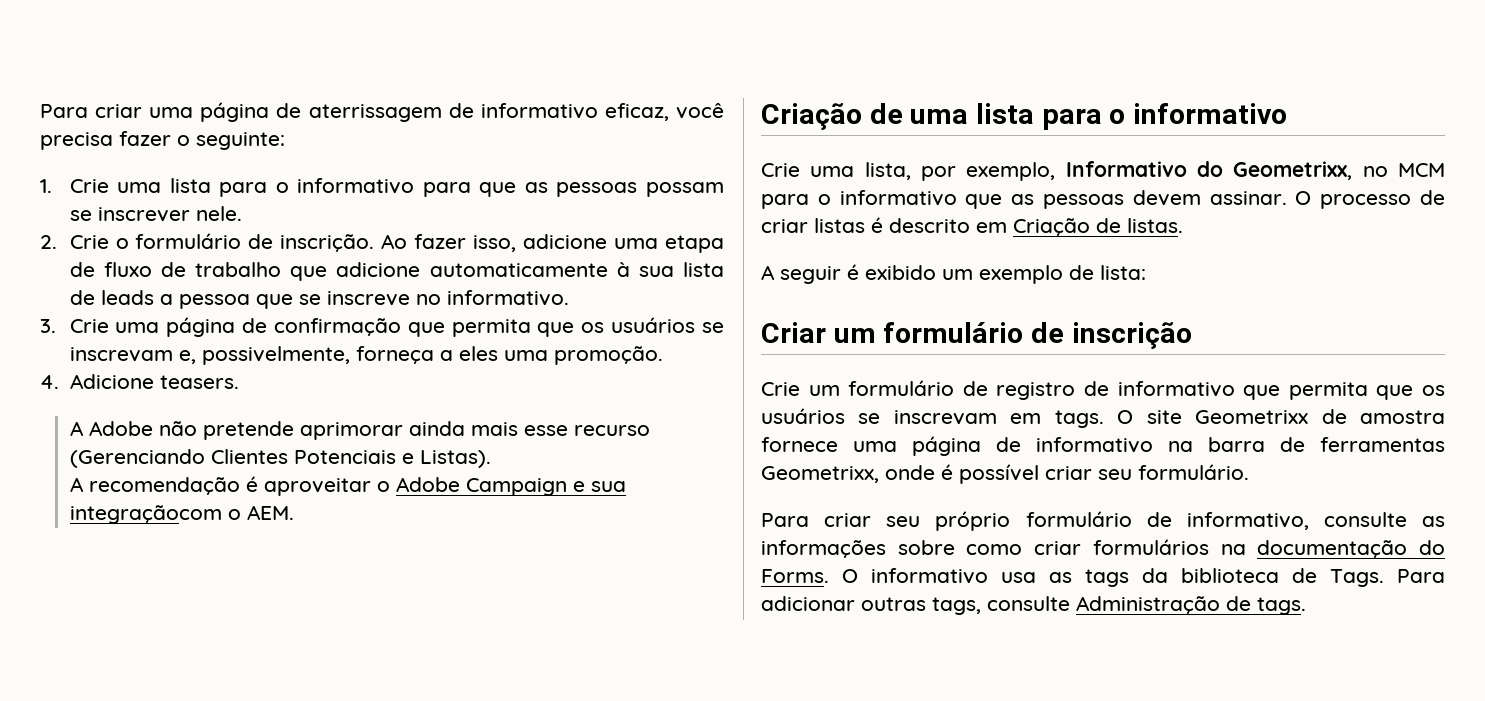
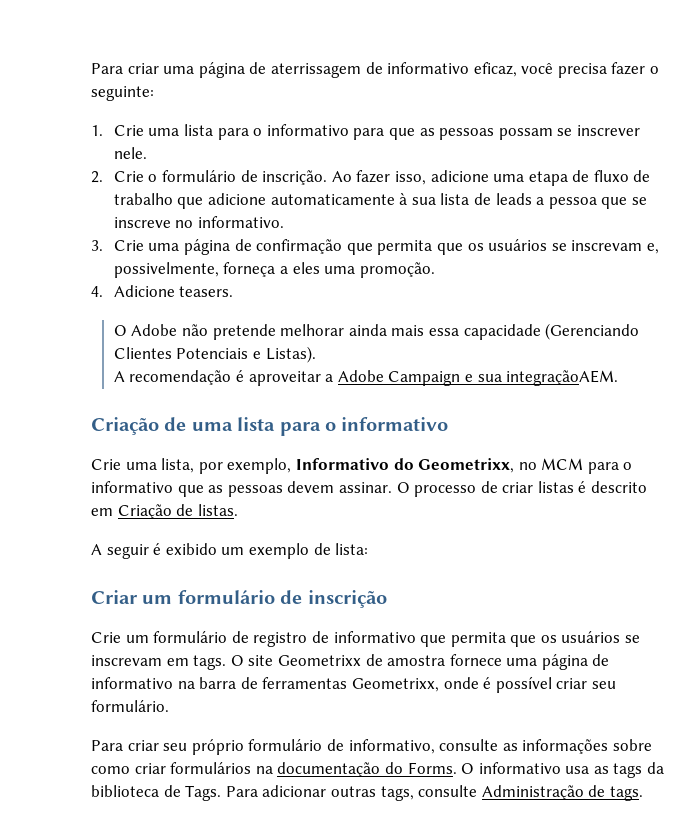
- A Adobe não pretende aprimorar ainda mais esse recurso (Gerenciando Clientes Potenciais e Listas).
+ O Adobe não pretende melhorar ainda mais essa capacidade (Gerenciando Clientes Potenciais e Listas).
- A recomendação é aproveitar o Adobe Campaign e sua integraçãocom o AEM.
+ A recomendação é aproveitar a Adobe Campaign e sua integraçãoAEM.

